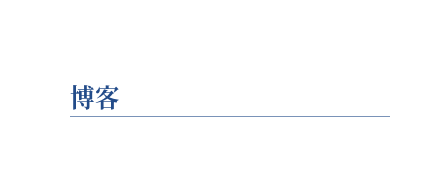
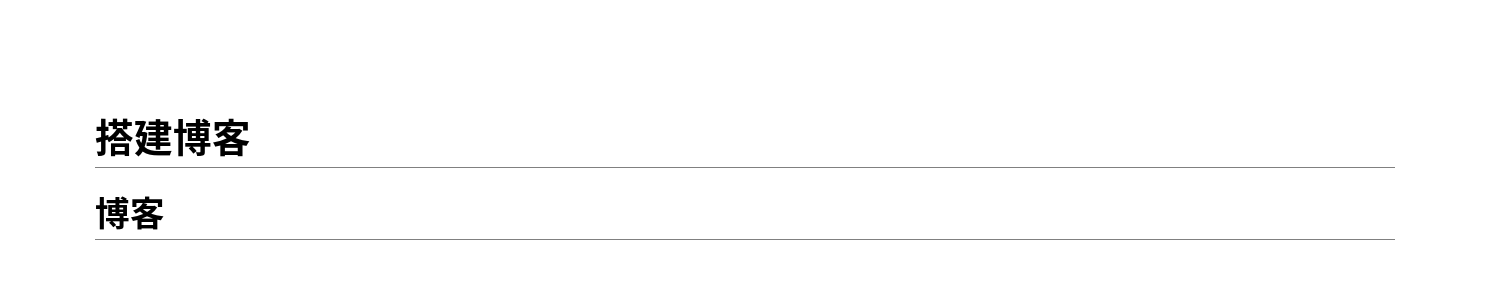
+ 搭建博客

